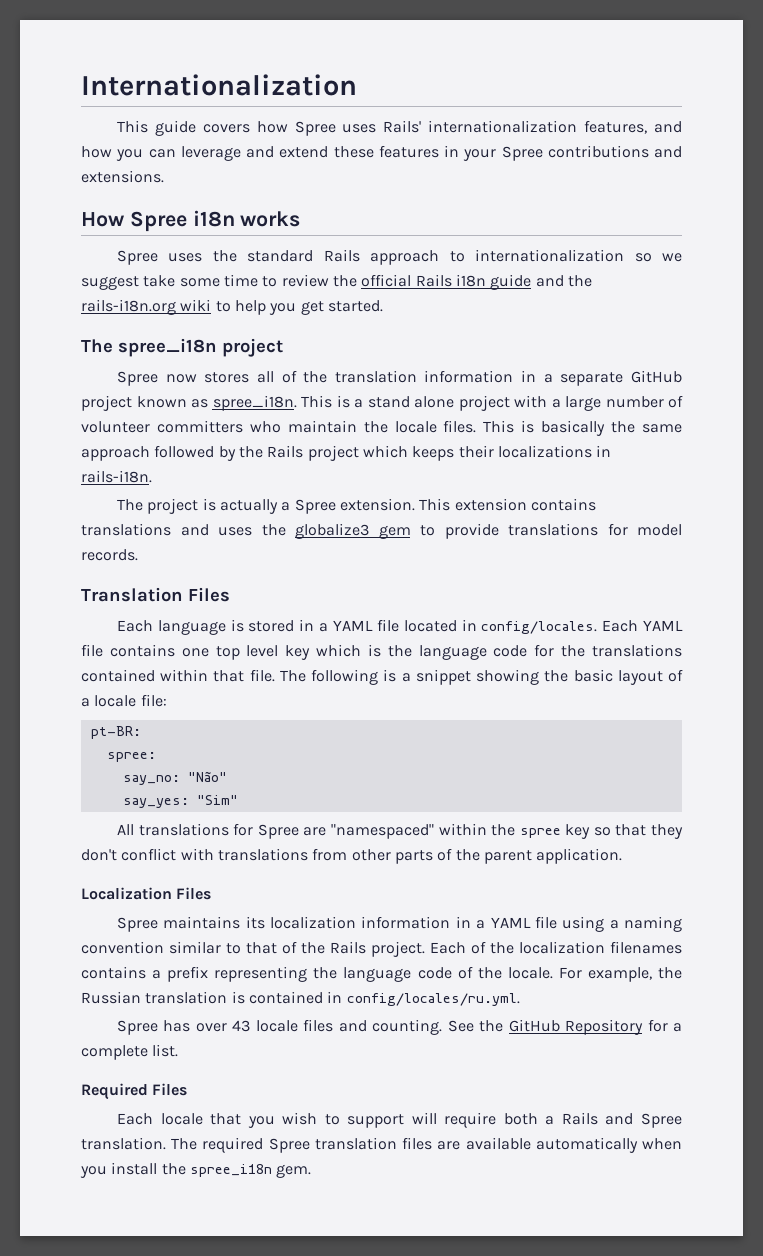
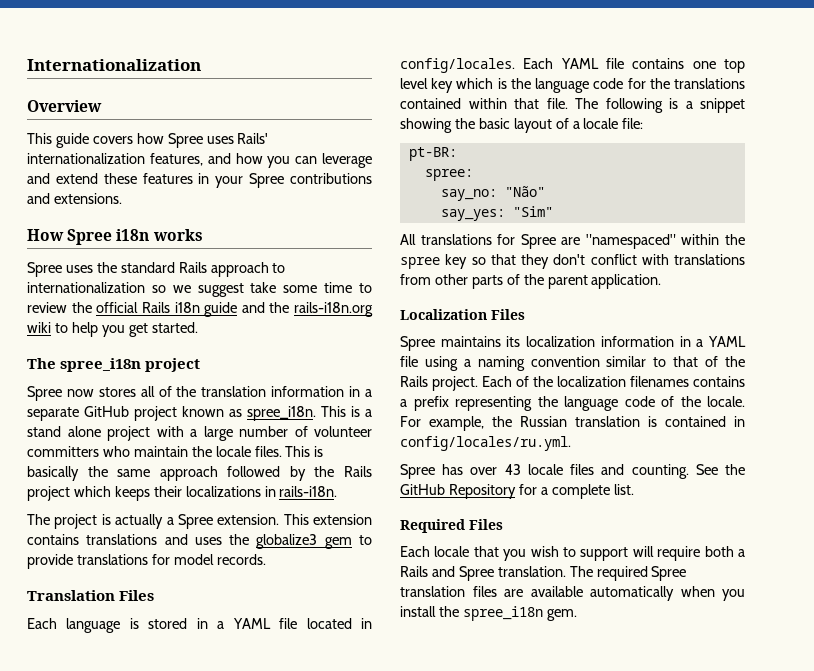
+ Overview

